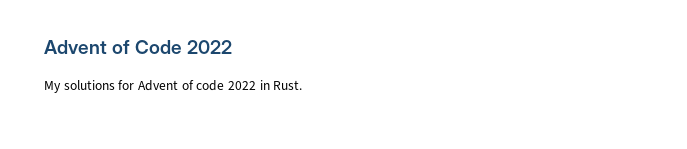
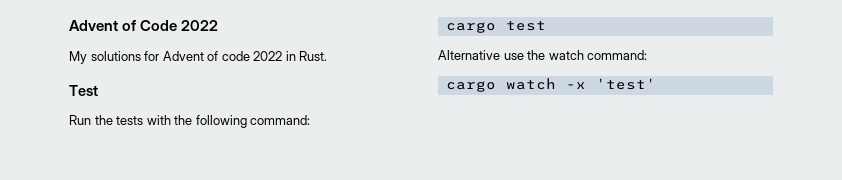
+ Test
+ Run the tests with the following command:
+ cargo test
+ Alternative use the watch command:
+ cargo watch -x 'test'

